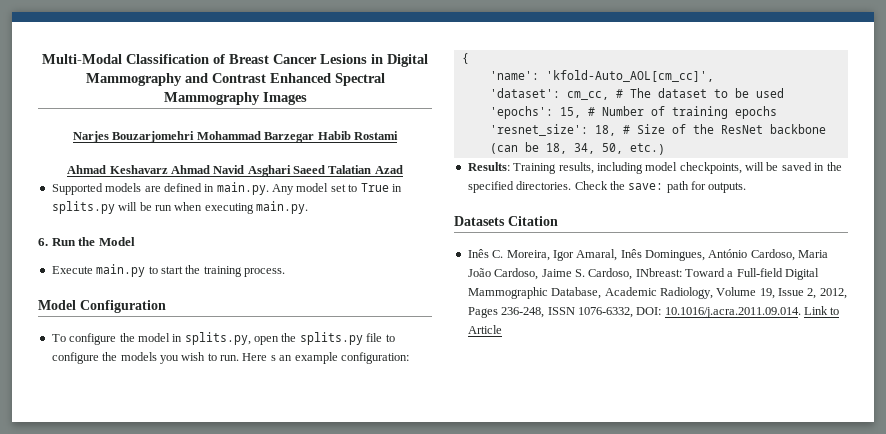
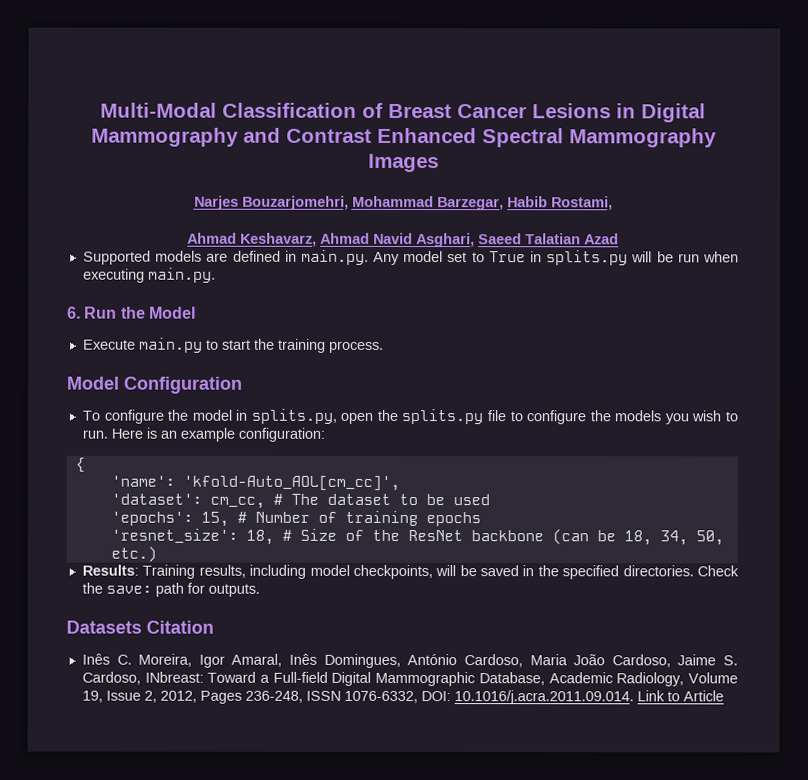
- Narjes Bouzarjomehri Mohammad Barzegar Habib Rostami
- Ahmad Keshavarz Ahmad Navid Asghari Saeed Talatian Azad
+ Narjes Bouzarjomehri, Mohammad Barzegar, Habib Rostami,
+ Ahmad Keshavarz, Ahmad Navid Asghari, Saeed Talatian Azad
- Here s an example configuration:
+ Here is an example configuration:

